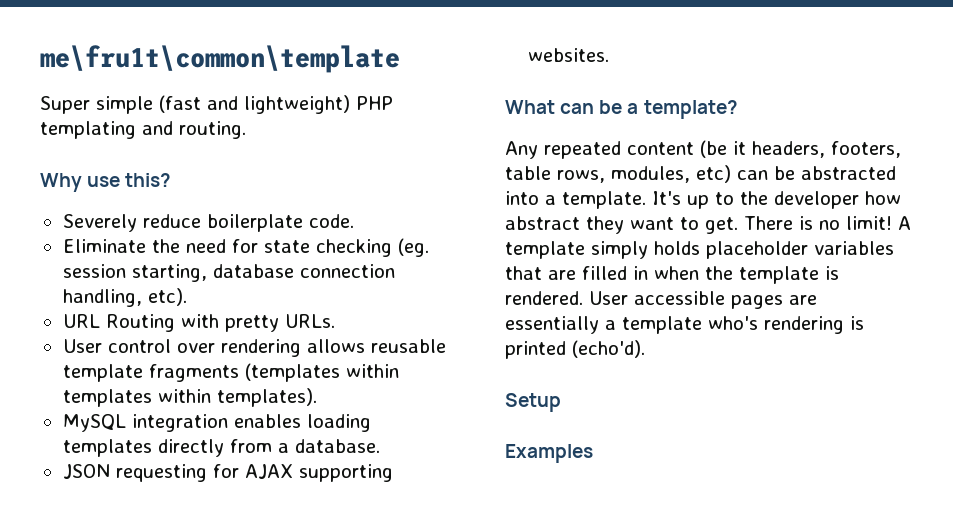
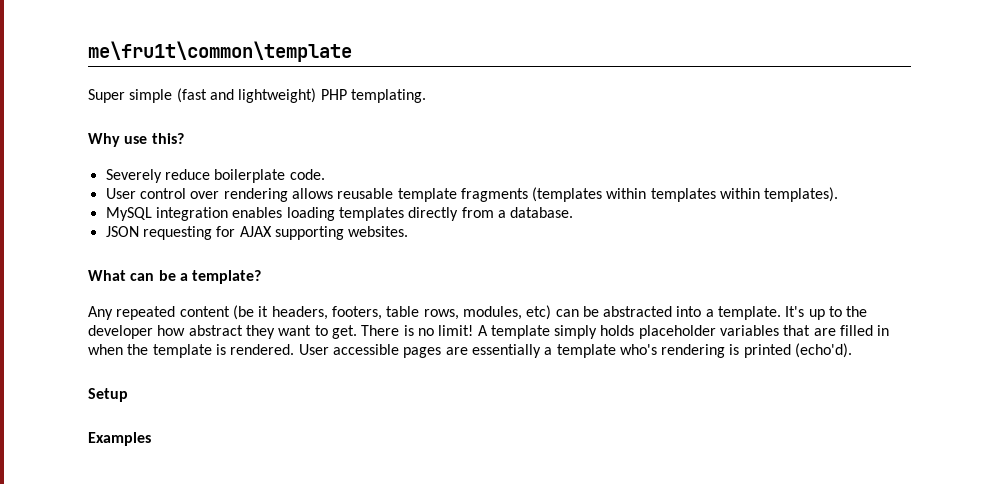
- Super simple (fast and lightweight) PHP templating and routing.
+ Super simple (fast and lightweight) PHP templating.
- Eliminate the need for state checking (eg. session starting, database connection handling, etc).
- URL Routing with pretty URLs.

